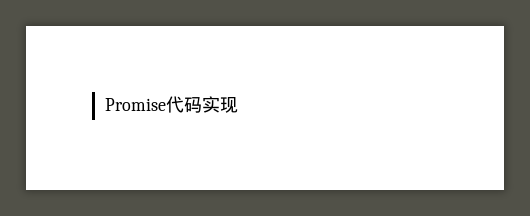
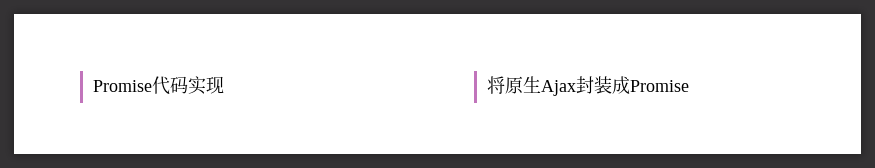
+ 将原生Ajax封装成Promise

